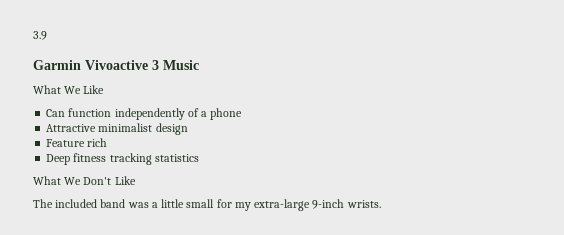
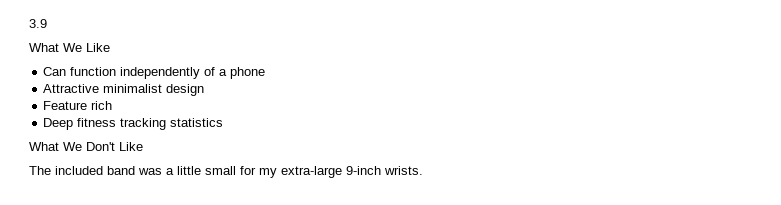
- Garmin Vivoactive 3 Music

